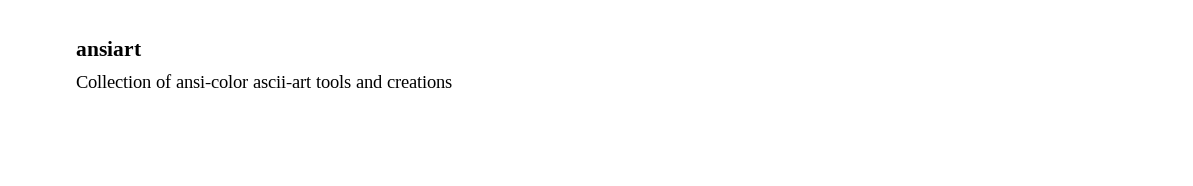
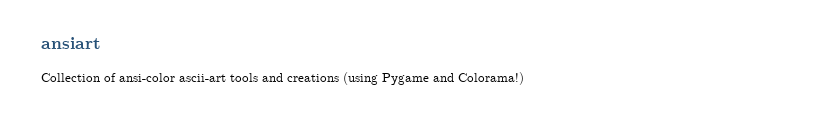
- Collection of ansi-color ascii-art tools and creations
+ Collection of ansi-color ascii-art tools and creations (using Pygame and Colorama!)

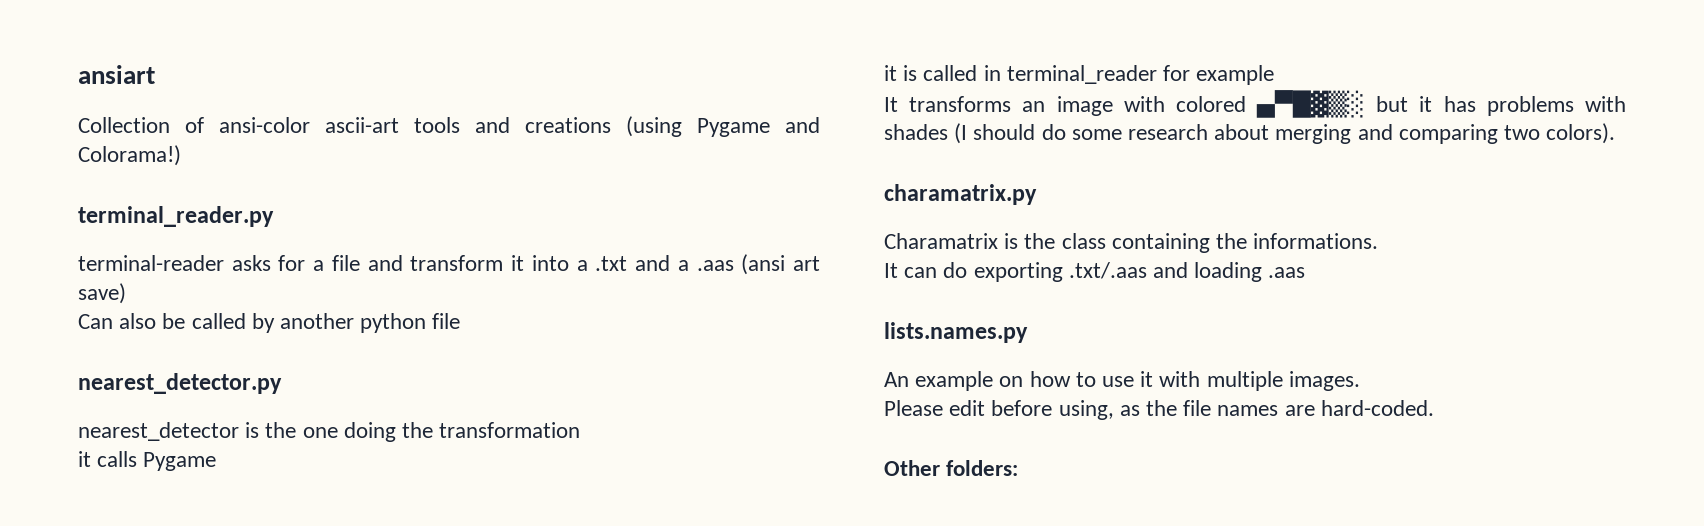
+ terminal_reader.py
+ terminal-reader asks for a file and transform it into a .txt and a .aas (ansi art save)
+ Can also be called by another python file
+ nearest_detector.py
+ nearest_detector is the one doing the transformation
+ it calls Pygame
+ it is called in terminal_reader for example
+ It transforms an image with colored ▄▀█▓▒░ but it has problems with shades (I should do some research about merging and comparing two colors).
+ charamatrix.py
+ Charamatrix is the class containing the informations.
+ It can do exporting .txt/.aas and loading .aas
+ lists.names.py
+ An example on how to use it with multiple images.
+ Please edit before using, as the file names are hard-coded.
+ Other folders:

